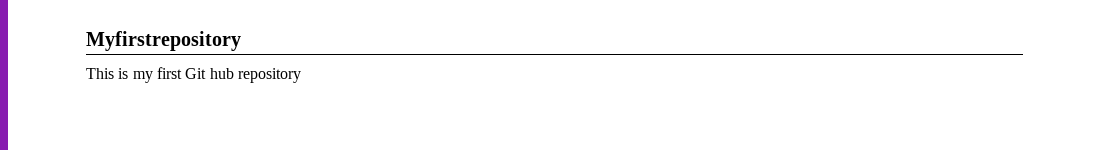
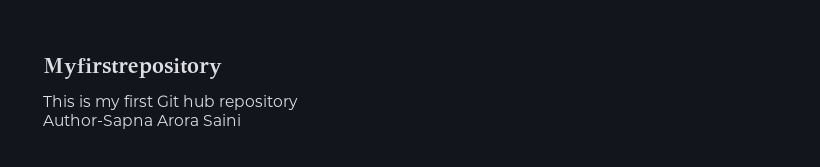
+ Author-Sapna Arora Saini

